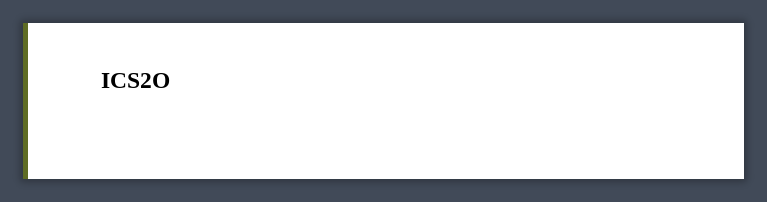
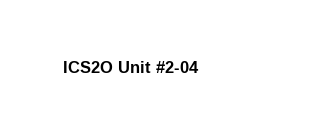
- ICS2O
+ ICS2O Unit #2-04

